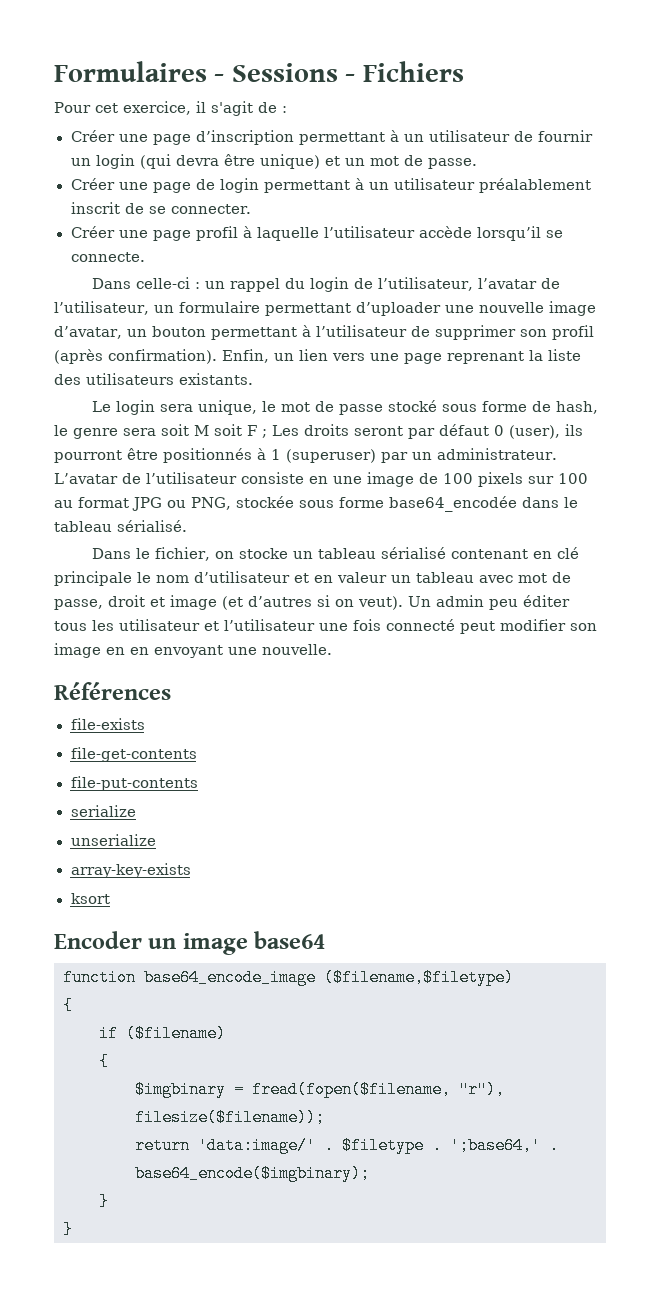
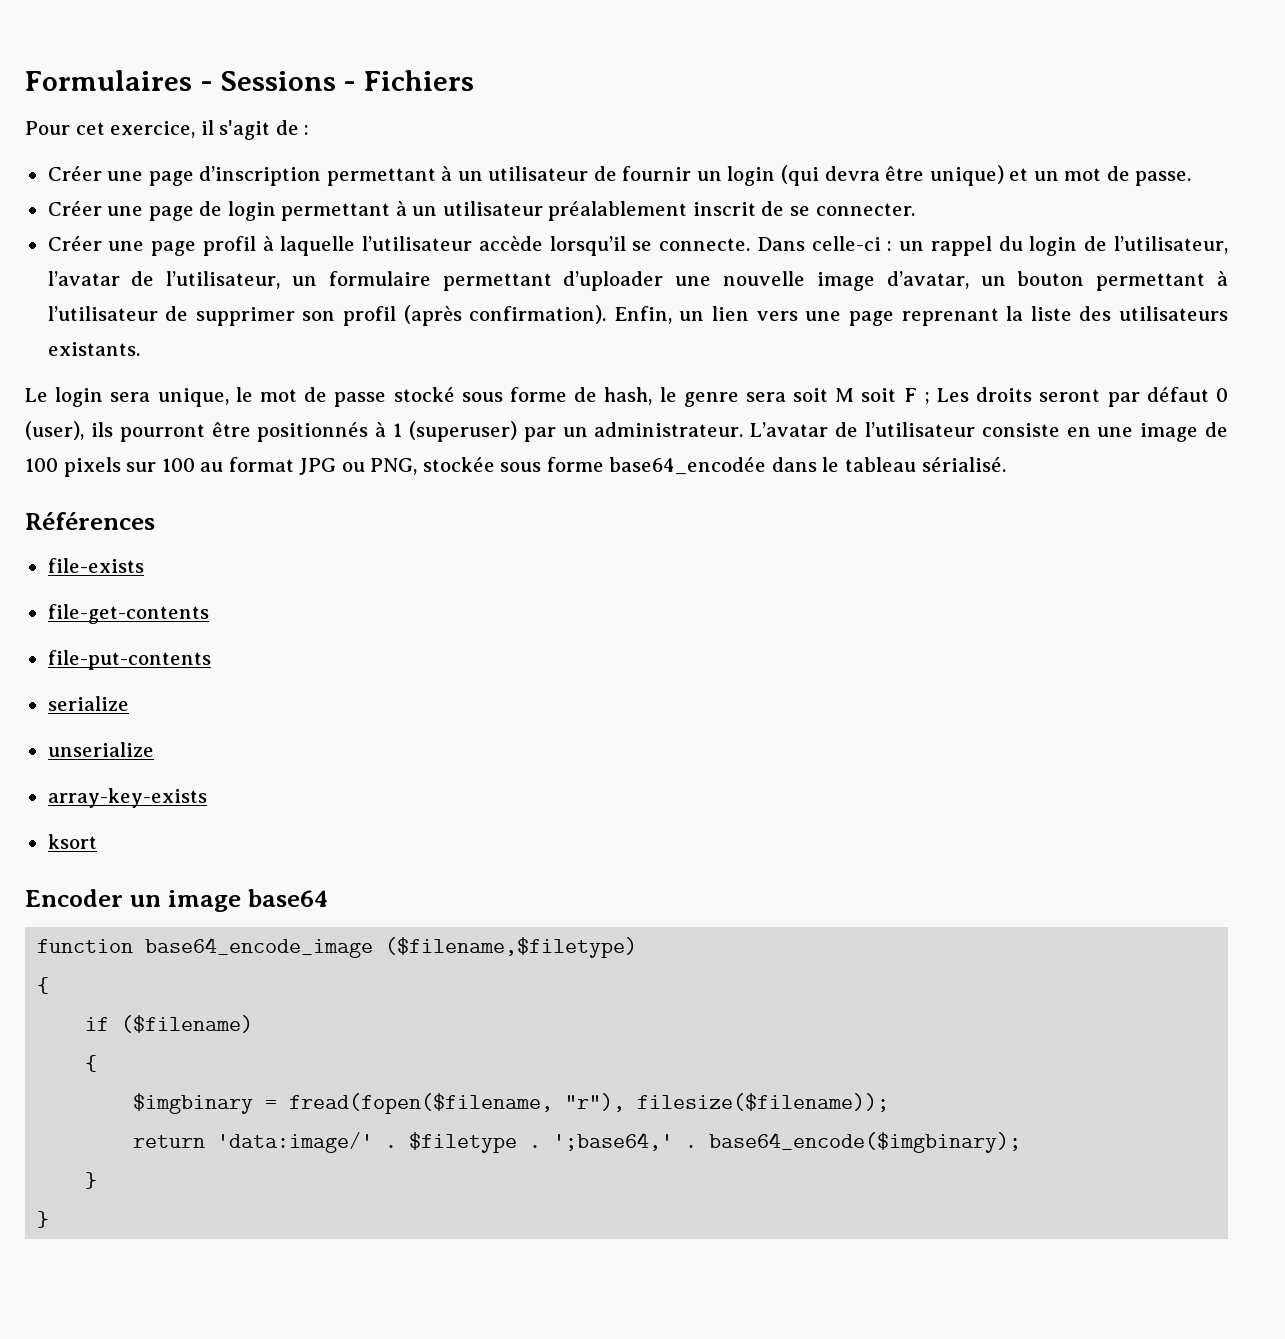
- Créer une page profil à laquelle l’utilisateur accède lorsqu’il se connecte.
- Dans celle-ci : un rappel du login de l’utilisateur, l’avatar de l’utilisateur, un formulaire permettant d’uploader une nouvelle image d’avatar, un bouton permettant à l’utilisateur de supprimer son profil (après confirmation).
+ Créer une page profil à laquelle l’utilisateur accède lorsqu’il se connecte. Dans celle-ci : un rappel du login de l’utilisateur, l’avatar de l’utilisateur, un formulaire permettant d’uploader une nouvelle image d’avatar, un bouton permettant à l’utilisateur de supprimer son profil (après confirmation).
- Dans le fichier, on stocke un tableau sérialisé contenant en clé principale le nom d’utilisateur et en valeur un tableau avec mot de passe, droit et image (et d’autres si on veut). Un admin peu éditer tous les utilisateur et l’utilisateur une fois connecté peut modifier son image en en envoyant une nouvelle.

